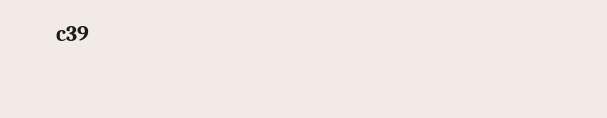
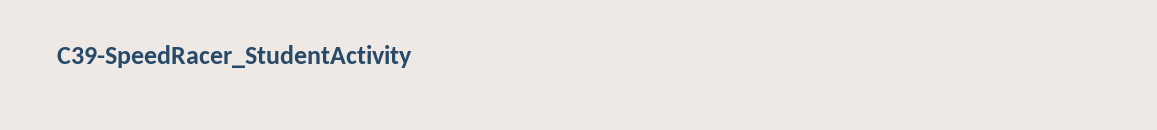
- c39
+ C39-SpeedRacer_StudentActivity

